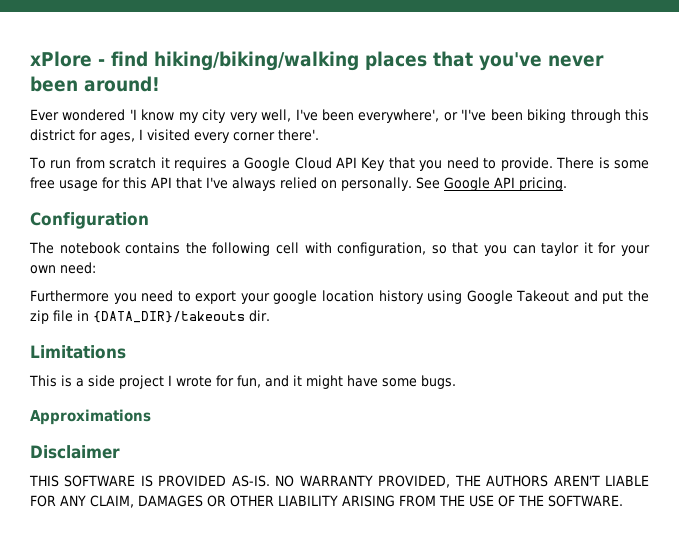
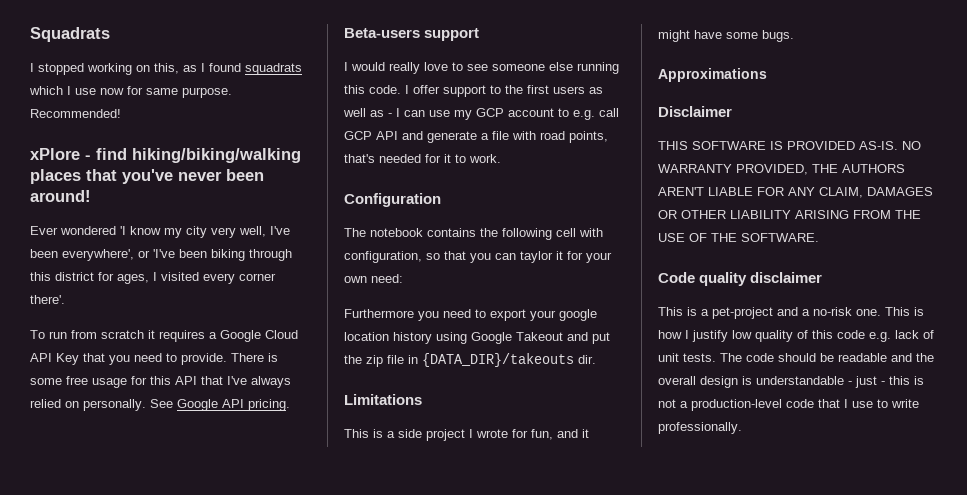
+ Squadrats
+ I stopped working on this, as I found squadrats which I use now for same purpose. Recommended!
+ Beta-users support
+ I would really love to see someone else running this code. I offer support to the first users as well as - I can use my GCP account to e.g. call GCP API and generate a file with road points, that's needed for it to work.
+ Code quality disclaimer
+ This is a pet-project and a no-risk one. This is how I justify low quality of this code e.g. lack of unit tests. The code should be readable and the overall design is understandable - just - this is not a production-level code that I use to write professionally.

